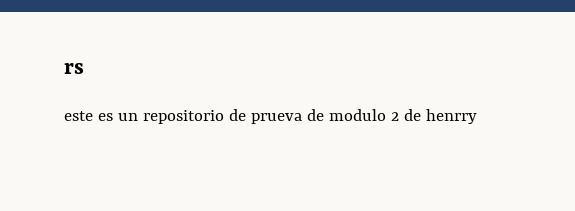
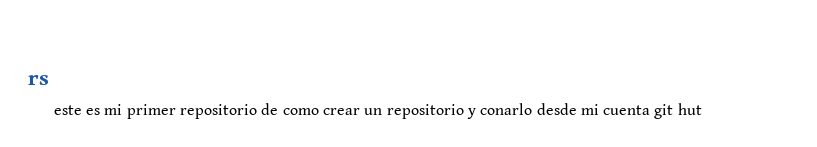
- este es un repositorio de prueva de modulo 2 de henrry
+ este es mi primer repositorio de como crear un repositorio y conarlo desde mi cuenta git hut

